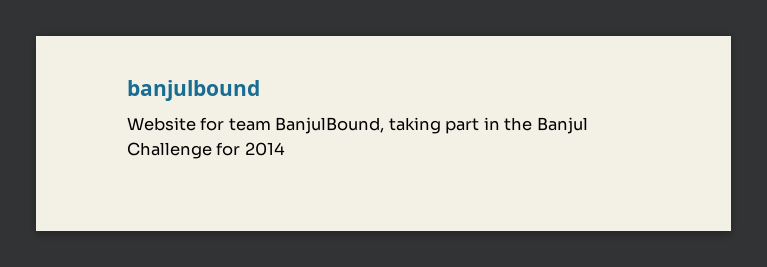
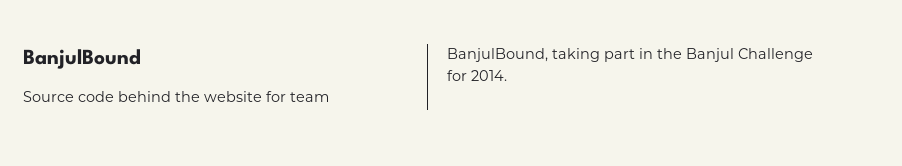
- banjulbound
- Website for team BanjulBound, taking part in the Banjul Challenge for 2014
+ BanjulBound
+ Source code behind the website for team BanjulBound, taking part in the Banjul Challenge for 2014.

